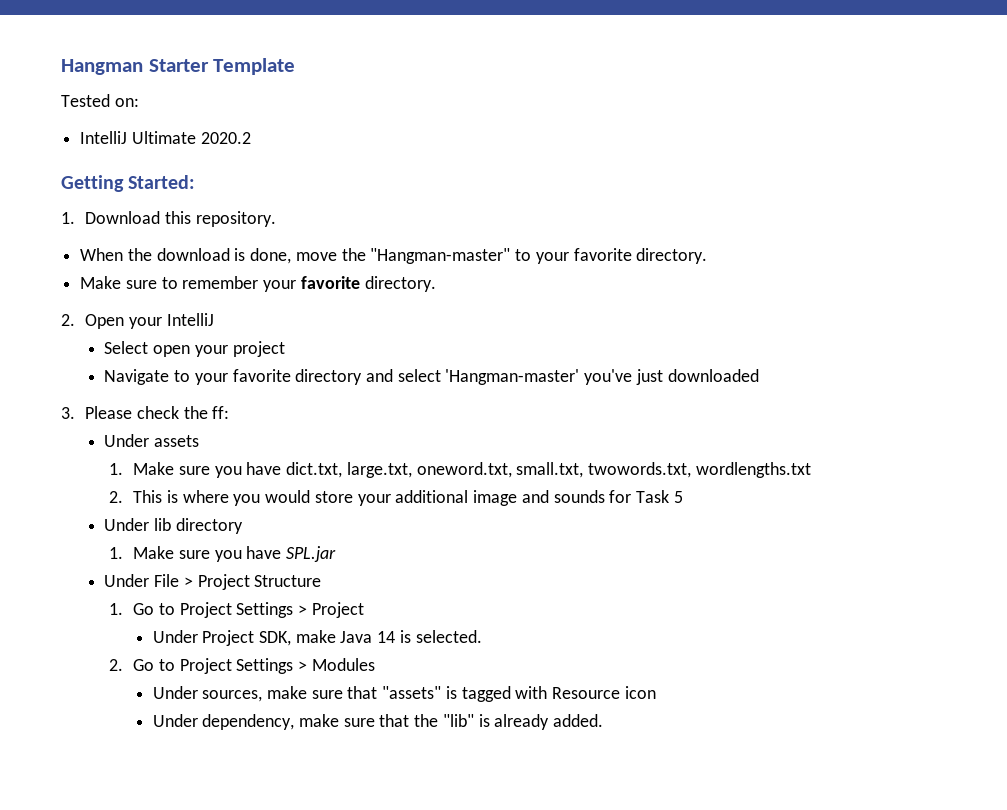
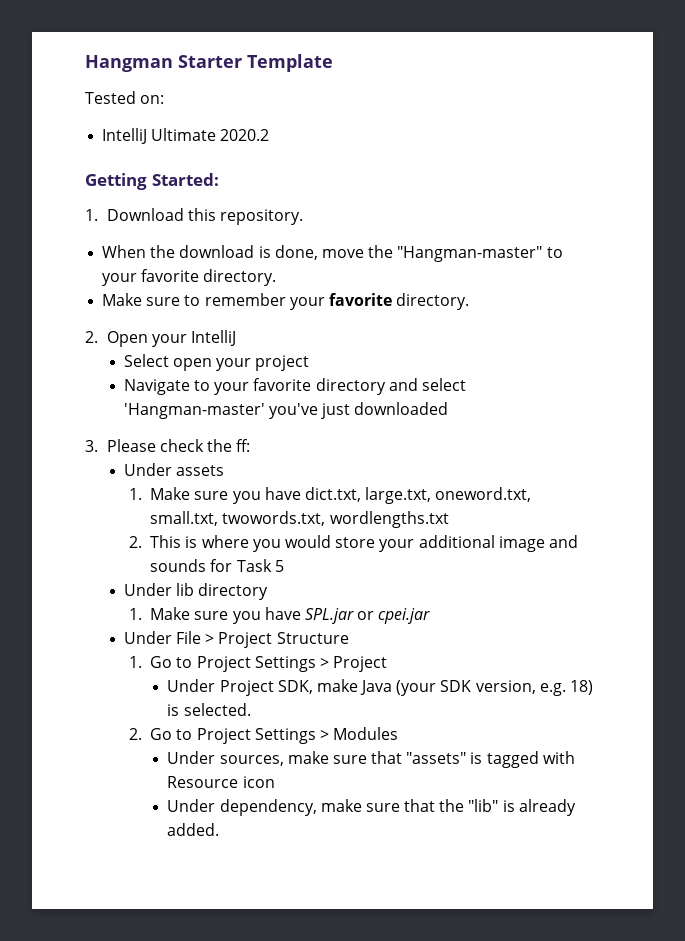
- 1. Make sure you have SPL.jar
+ 1. Make sure you have SPL.jar or cpei.jar
- Under Project SDK, make Java 14 is selected.
+ Under Project SDK, make Java (your SDK version, e.g. 18) is selected.

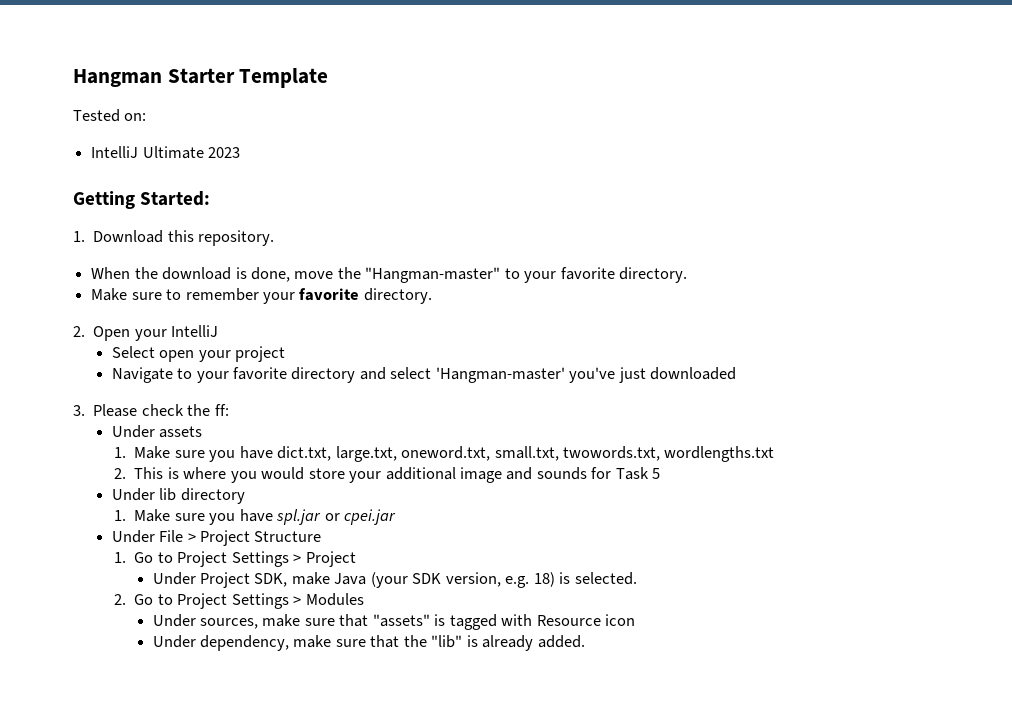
- IntelliJ Ultimate 2020.2
+ IntelliJ Ultimate 2023
- 1. Make sure you have SPL.jar or cpei.jar
+ 1. Make sure you have spl.jar or cpei.jar

